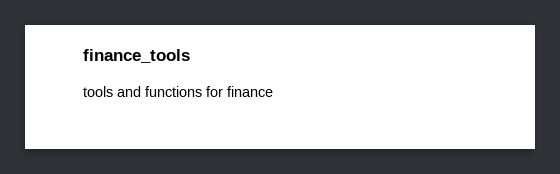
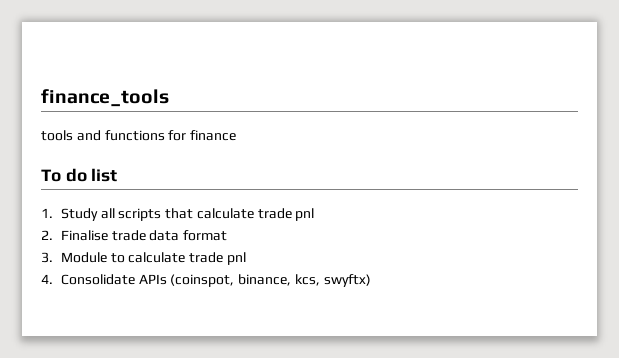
+ To do list
+ 1. Study all scripts that calculate trade pnl
+ 2. Finalise trade data format
+ 3. Module to calculate trade pnl
+ 4. Consolidate APIs (coinspot, binance, kcs, swyftx)

